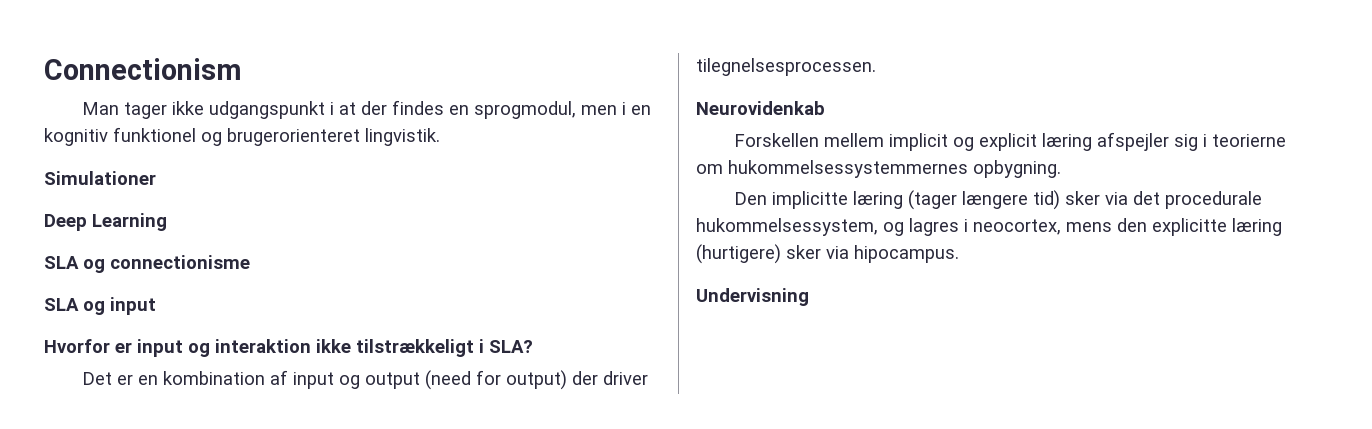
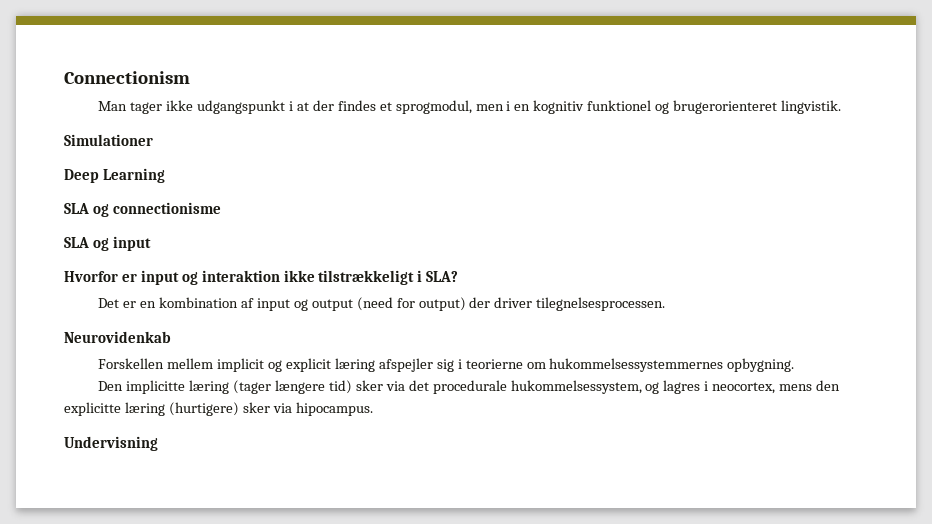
- Man tager ikke udgangspunkt i at der findes en sprogmodul, men i en kognitiv funktionel og brugerorienteret lingvistik.
+ Man tager ikke udgangspunkt i at der findes et sprogmodul, men i en kognitiv funktionel og brugerorienteret lingvistik.

